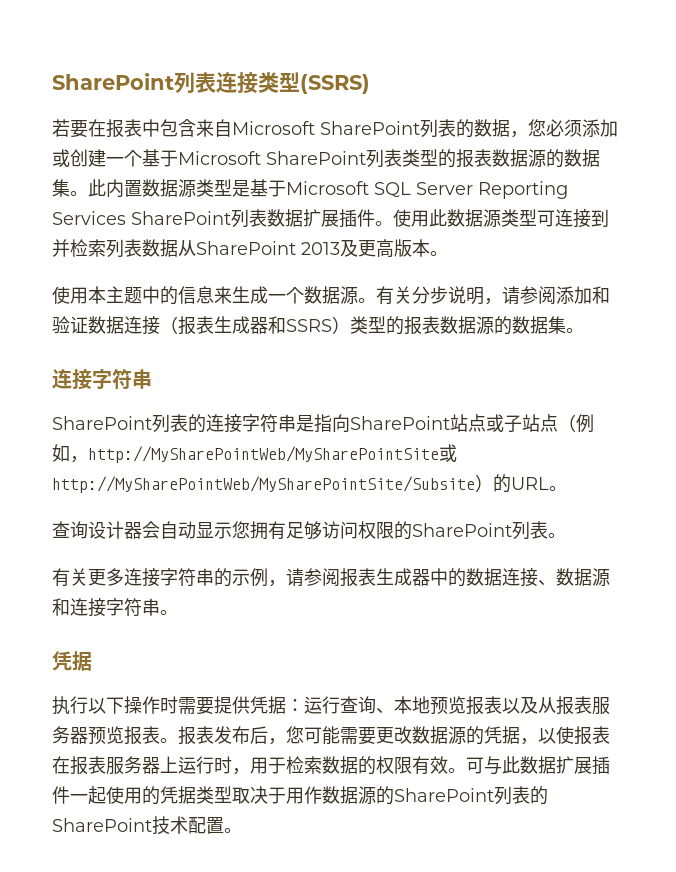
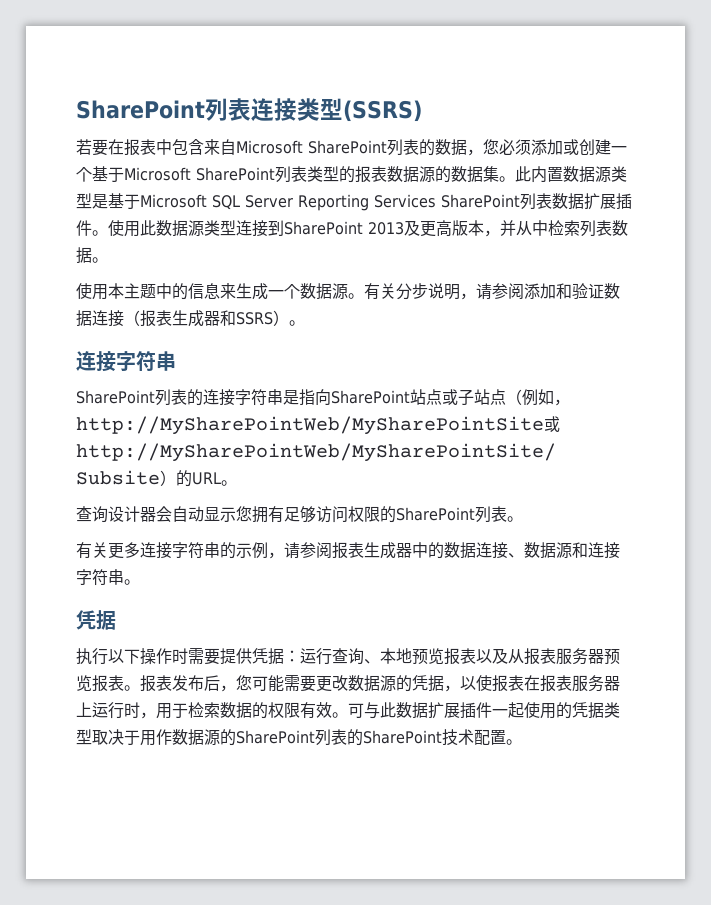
- 使用此数据源类型可连接到并检索列表数据从SharePoint 2013及更高版本。
+ 使用此数据源类型连接到SharePoint 2013及更高版本，并从中检索列表数据。
- 有关分步说明，请参阅添加和验证数据连接（报表生成器和SSRS）类型的报表数据源的数据集。
+ 有关分步说明，请参阅添加和验证数据连接（报表生成器和SSRS）。

